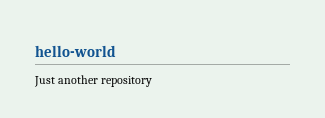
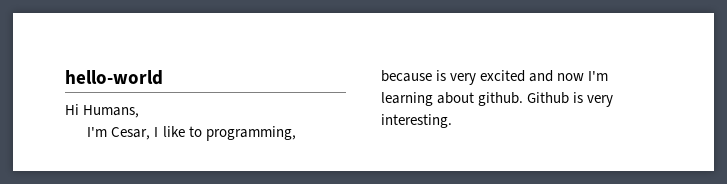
- Just another repository
+ Hi Humans,
+ I'm Cesar, I like to programming, because is very excited and now I'm learning about github. Github is very interesting.

